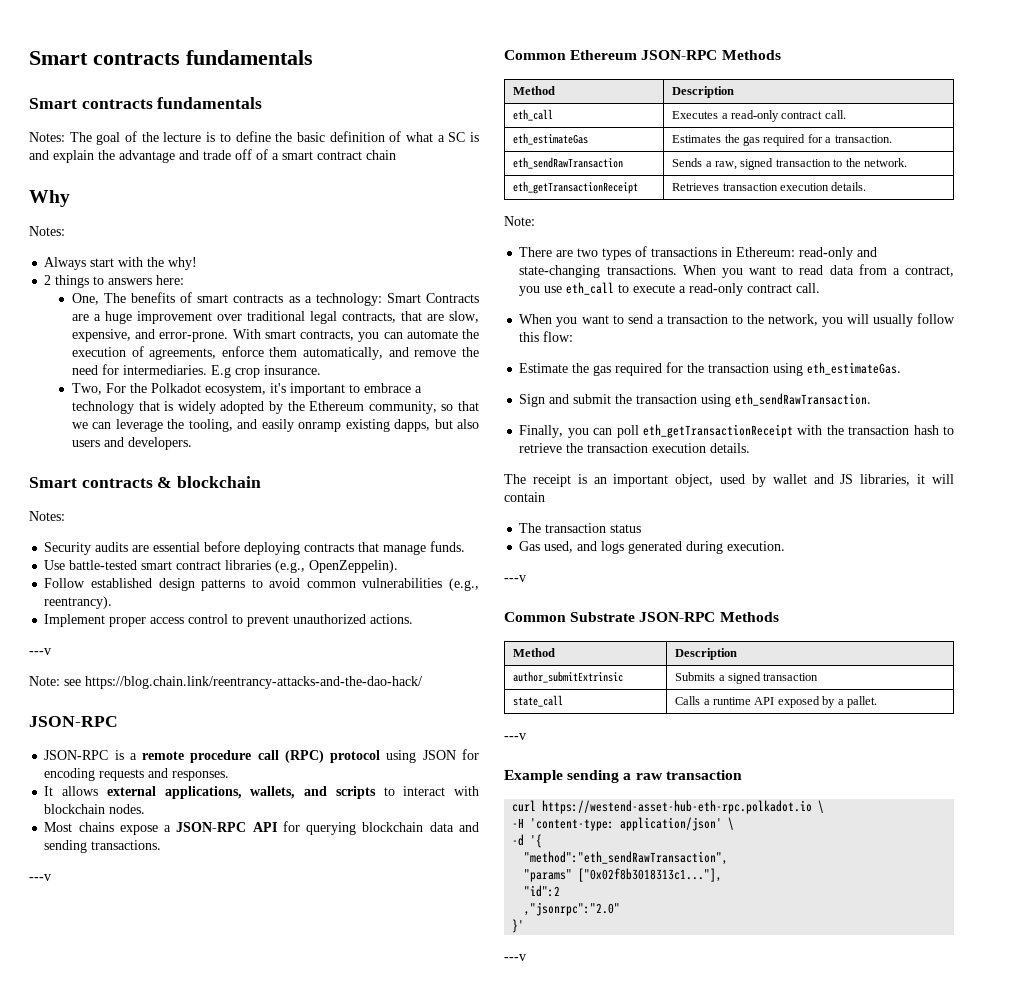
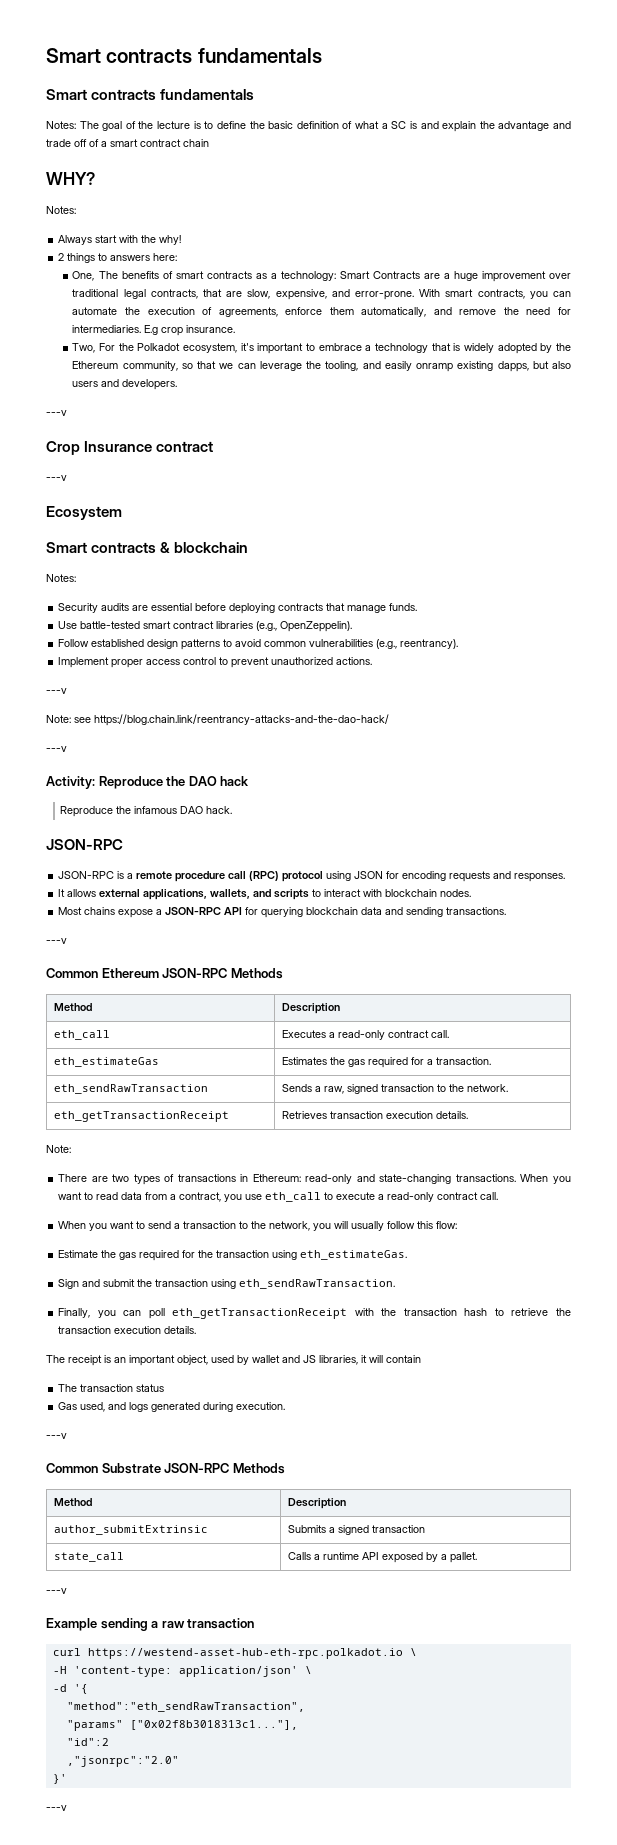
- Why
+ WHY?
  Two, For the Polkadot ecosystem, it's important to embrace a technology that is widely adopted by the Ethereum community, so that we can leverage the tooling, and easily onramp existing dapps, but also users and developers.
+ ---v
+ Crop Insurance contract
+ ---v
+ Ecosystem
  Note: see https://blog.chain.link/reentrancy-attacks-and-the-dao-hack/
+ ---v
+ Activity: Reproduce the DAO hack
+ Reproduce the infamous DAO hack.

